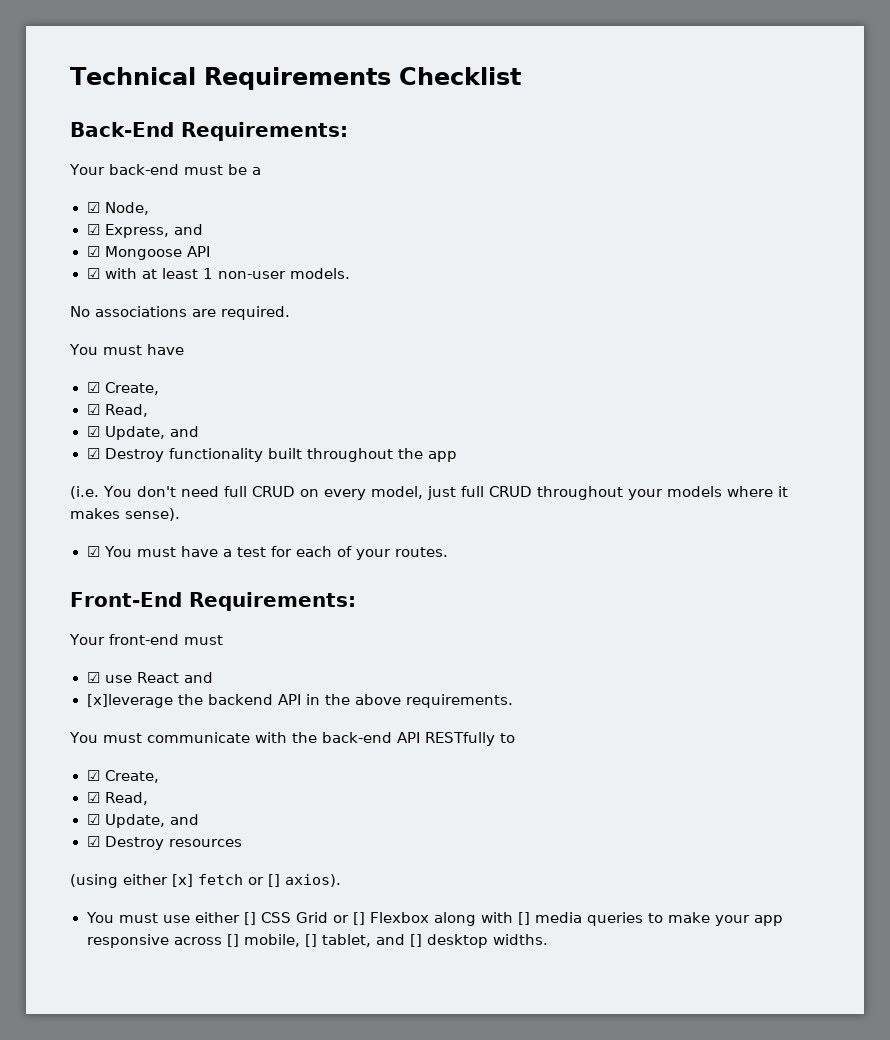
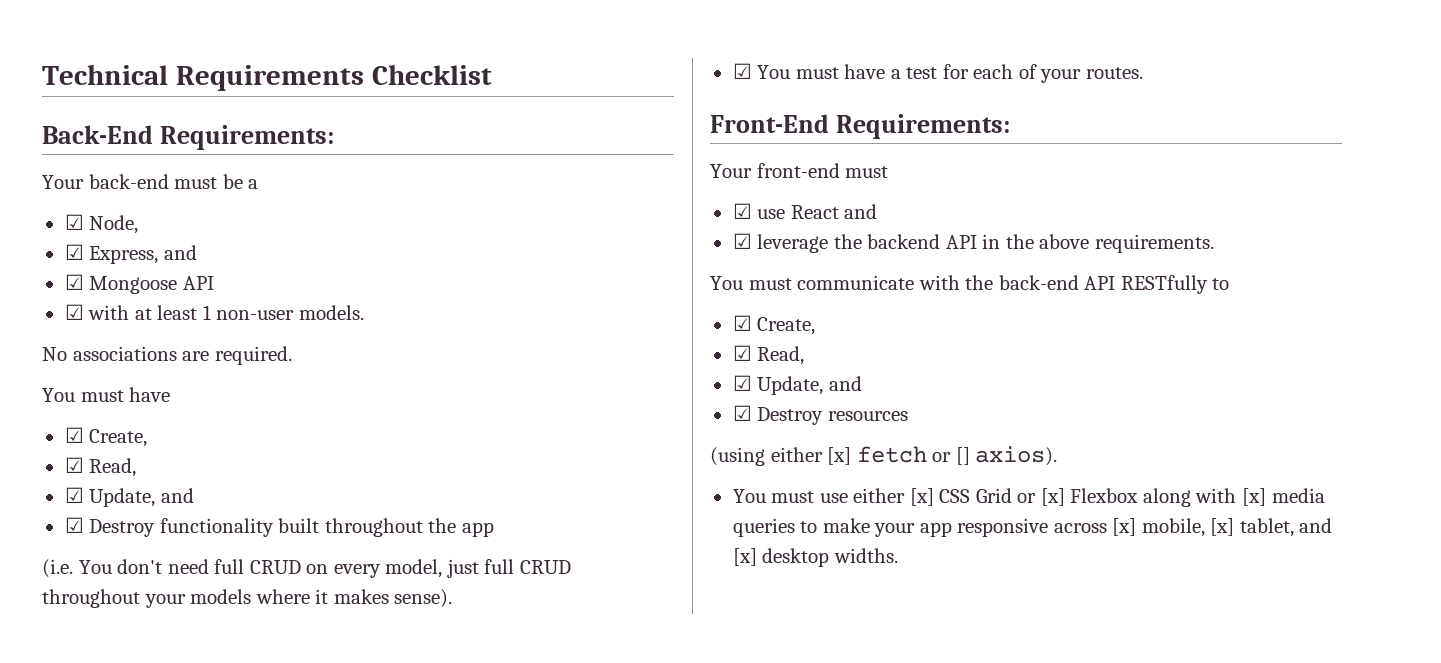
- [x]leverage the backend API in the above requirements.
+ ☑ leverage the backend API in the above requirements.
- You must use either [] CSS Grid or [] Flexbox along with [] media queries to make your app responsive across [] mobile, [] tablet, and [] desktop widths.
+ You must use either [x] CSS Grid or [x] Flexbox along with [x] media queries to make your app responsive across [x] mobile, [x] tablet, and [x] desktop widths.

